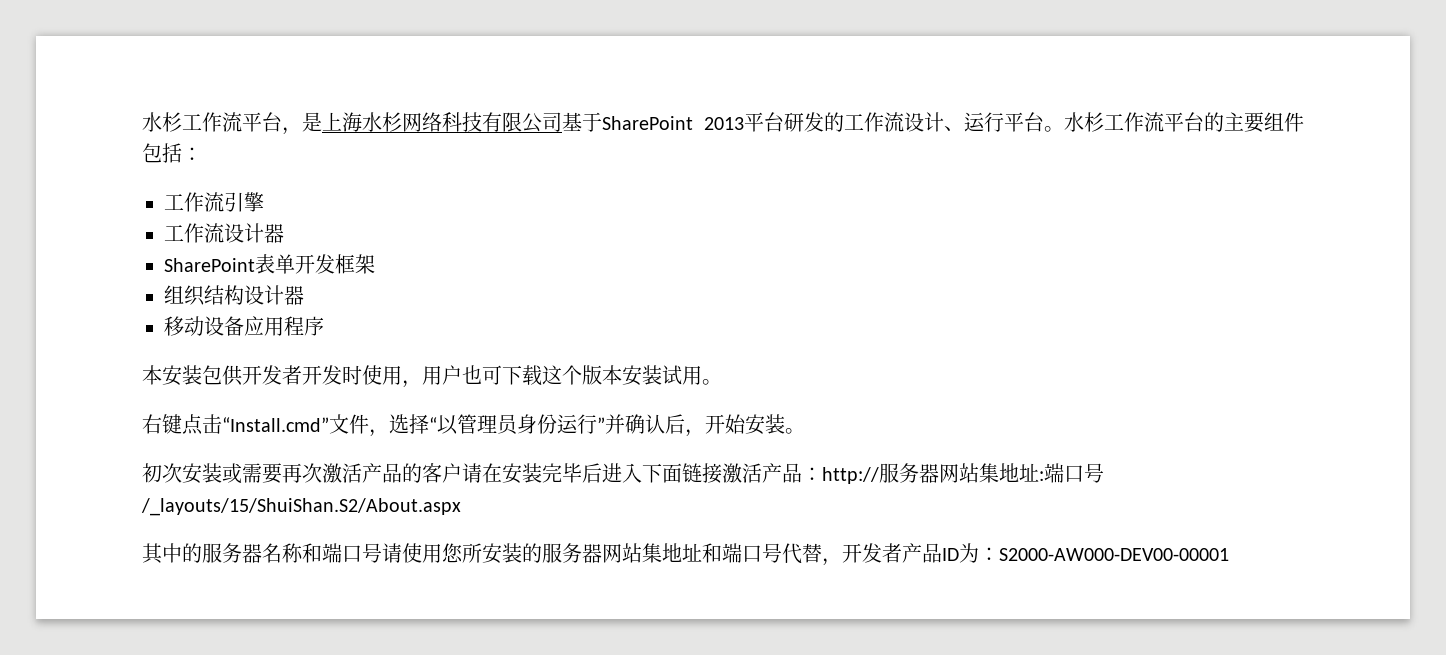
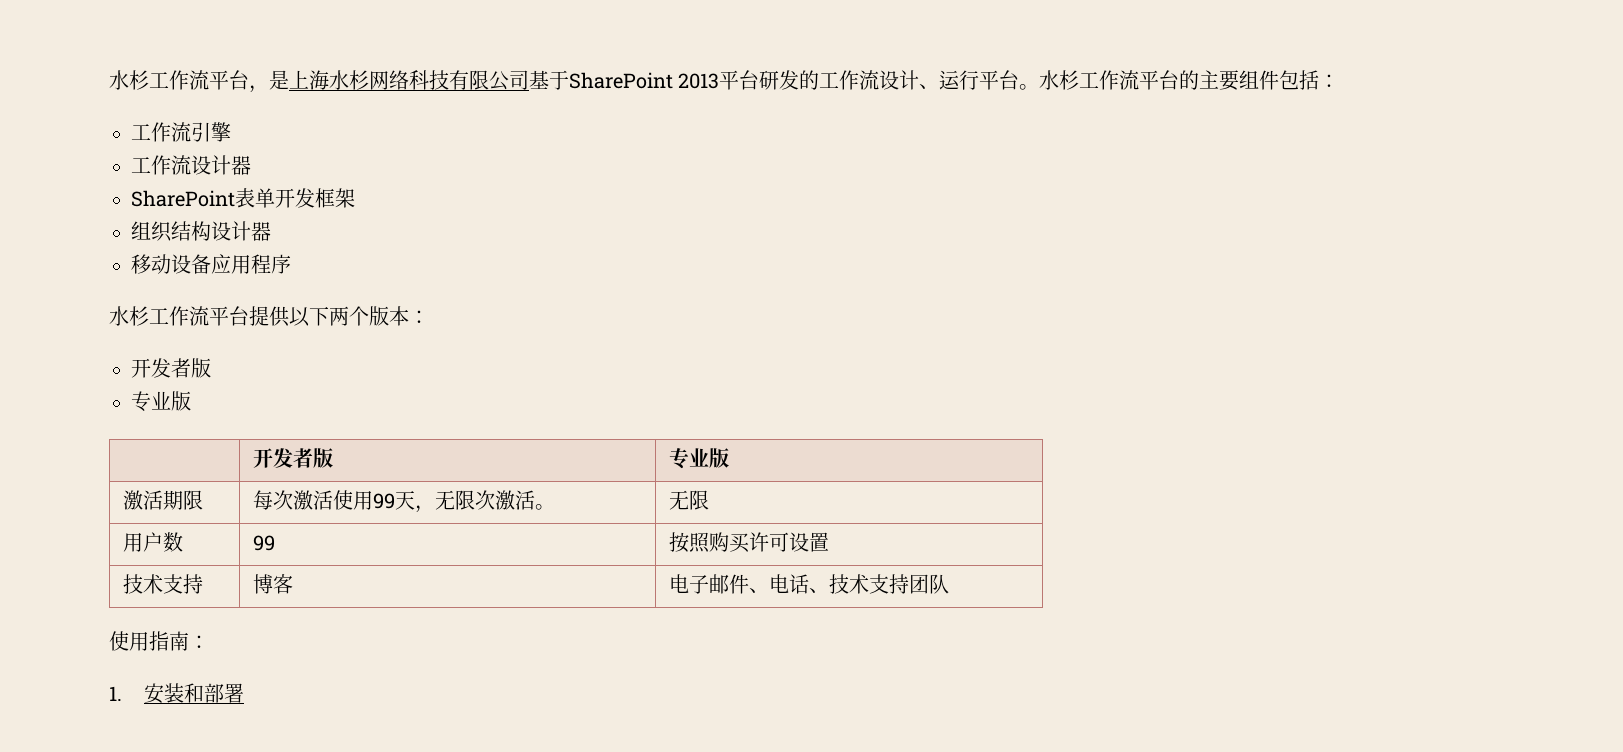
- 本安装包供开发者开发时使用，用户也可下载这个版本安装试用。
- 右键点击“Install.cmd”文件，选择“以管理员身份运行”并确认后，开始安装。
- 初次安装或需要再次激活产品的客户请在安装完毕后进入下面链接激活产品：http://服务器网站集地址:端口号/_layouts/15/ShuiShan.S2/About.aspx
- 其中的服务器名称和端口号请使用您所安装的服务器网站集地址和端口号代替，开发者产品ID为：S2000-AW000-DEV00-00001
+ 水杉工作流平台提供以下两个版本：
+ 开发者版
+ 专业版
+ | 开发者版 | 专业版
+ 激活期限 | 每次激活使用99天，无限次激活。 | 无限
+ 用户数 | 99 | 按照购买许可设置
+ 技术支持 | 博客 | 电子邮件、电话、技术支持团队
+ 使用指南：
+ 1.安装和部署

